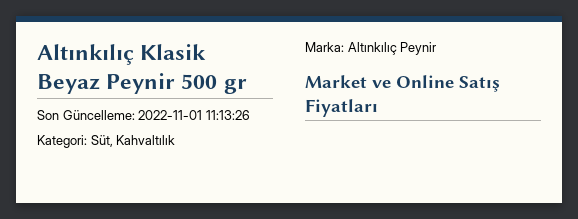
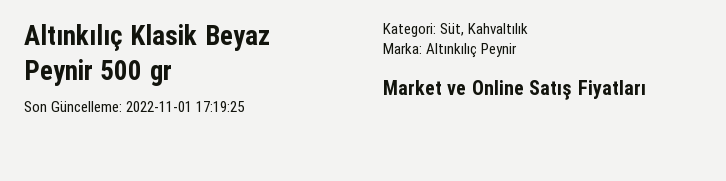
- Son Güncelleme: 2022-11-01 11:13:26
+ Son Güncelleme: 2022-11-01 17:19:25

